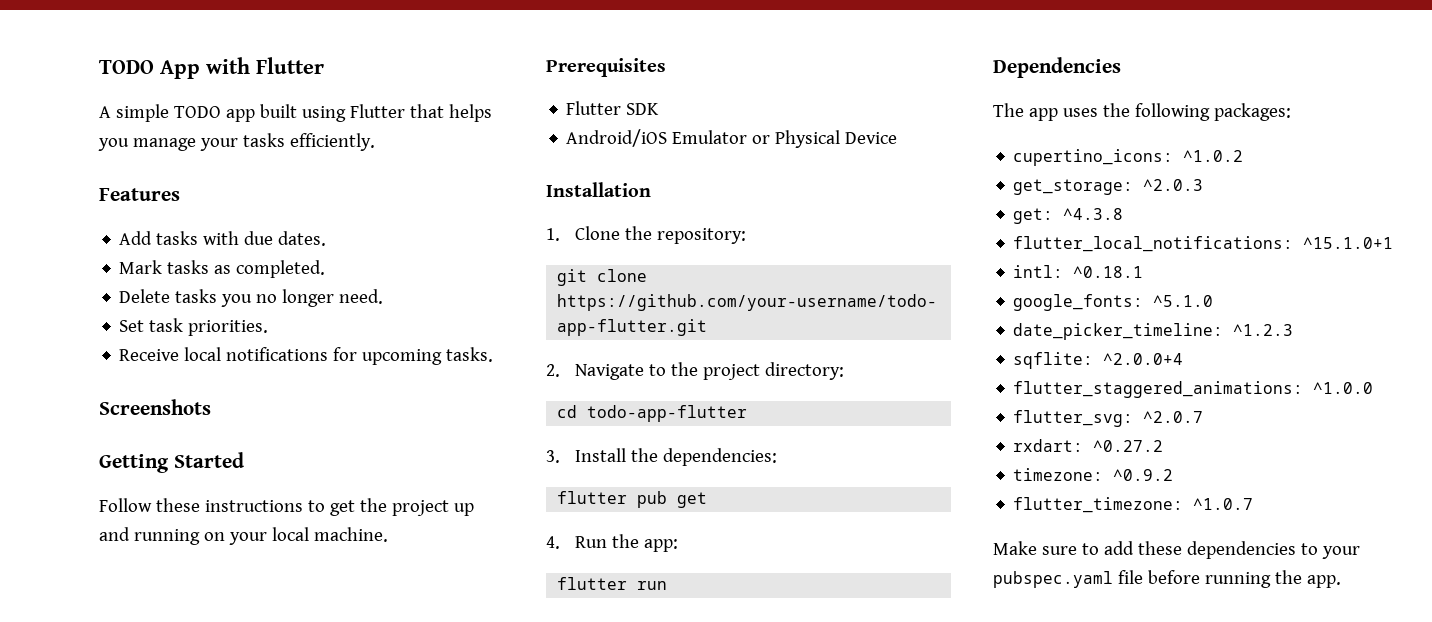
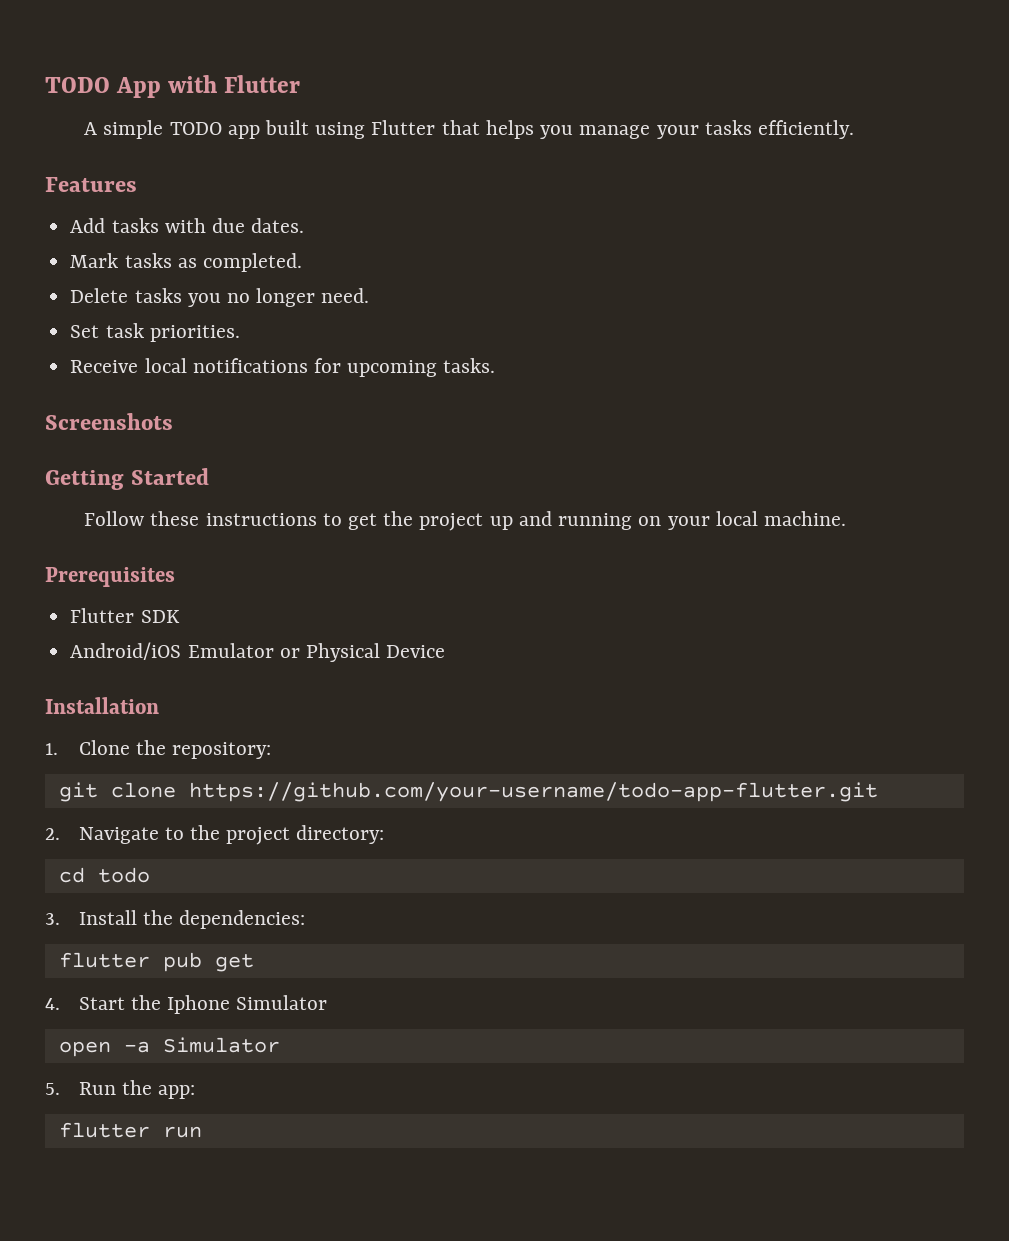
- cd todo-app-flutter
+ cd todo
- 4. Run the app:
+ 4. Start the Iphone Simulator
+ open -a Simulator
+ 5. Run the app:
- Dependencies
- The app uses the following packages:
- cupertino_icons: ^1.0.2
- get_storage: ^2.0.3
- get: ^4.3.8
- flutter_local_notifications: ^15.1.0+1
- intl: ^0.18.1
- google_fonts: ^5.1.0
- date_picker_timeline: ^1.2.3
- sqflite: ^2.0.0+4
- flutter_staggered_animations: ^1.0.0
- flutter_svg: ^2.0.7
- rxdart: ^0.27.2
- timezone: ^0.9.2
- flutter_timezone: ^1.0.7
- Make sure to add these dependencies to your pubspec.yaml file before running the app.

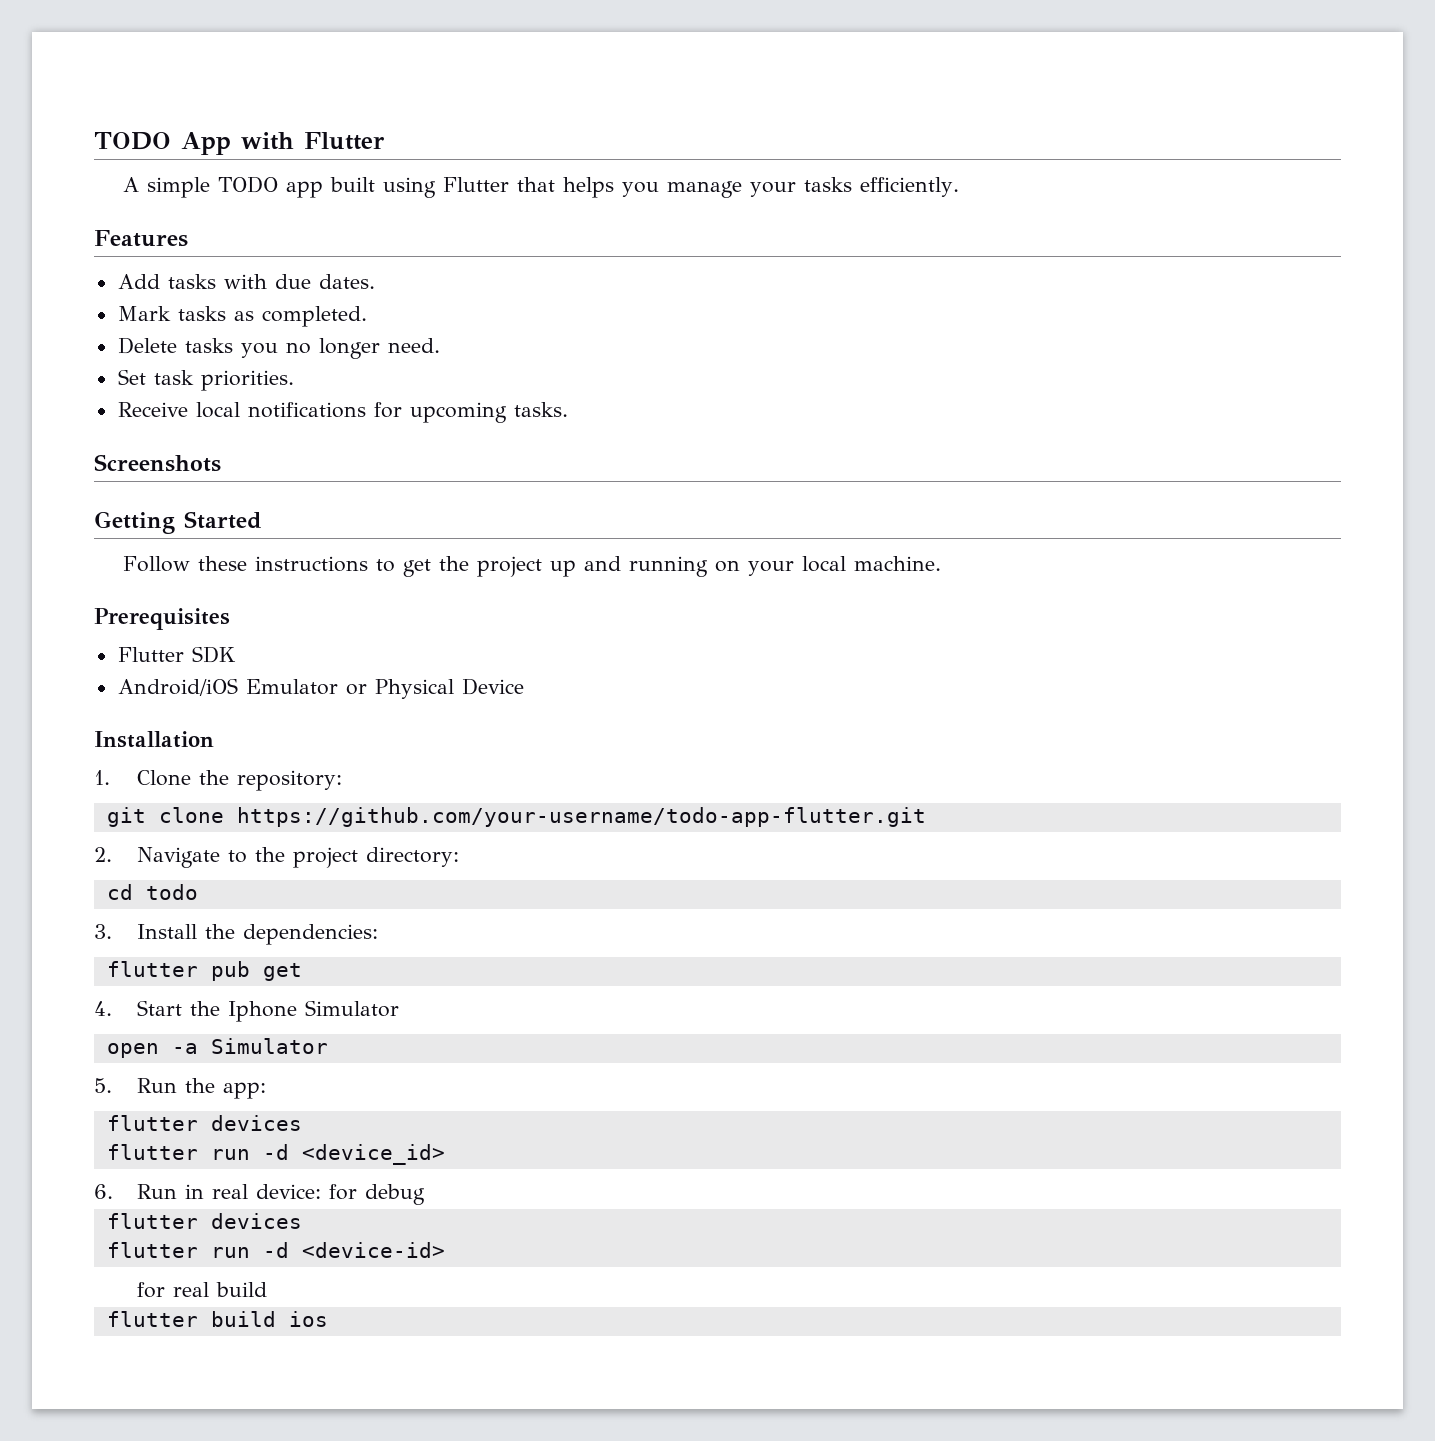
  5. Run the app:
- flutter run
+ flutter devices
+ flutter run -d <device_id>
+ 6. Run in real device: for debug
+ flutter devices
+ flutter run -d <device-id>
+ for real build
+ flutter build ios

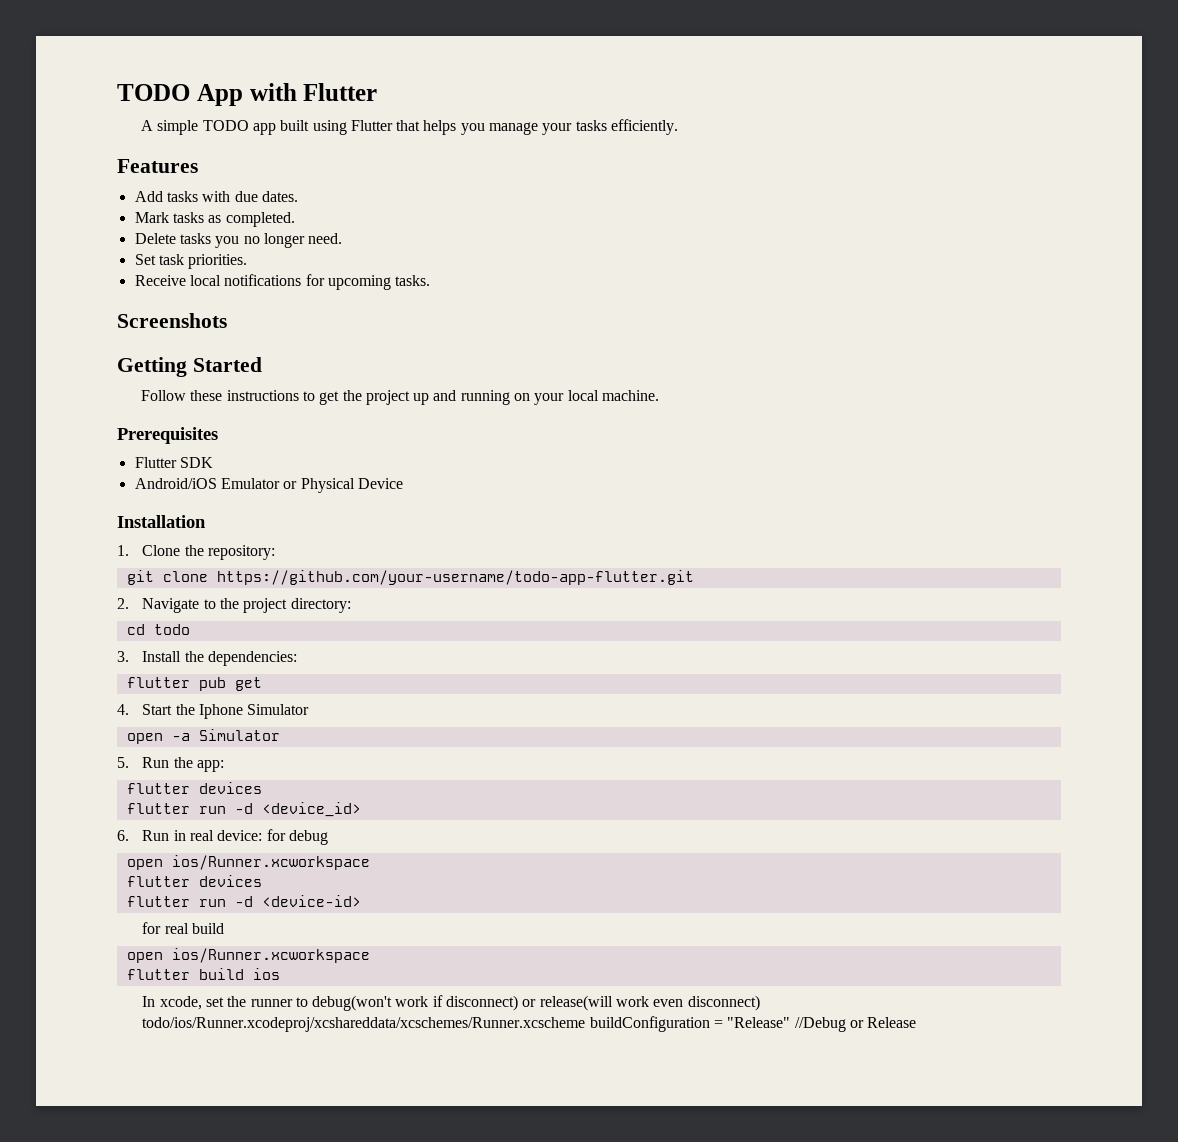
  6. Run in real device: for debug
+ open ios/Runner.xcworkspace
  for real build
+ open ios/Runner.xcworkspace
+ In xcode, set the runner to debug(won't work if disconnect) or release(will work even disconnect) todo/ios/Runner.xcodeproj/xcshareddata/xcschemes/Runner.xcscheme buildConfiguration = "Release" //Debug or Release

